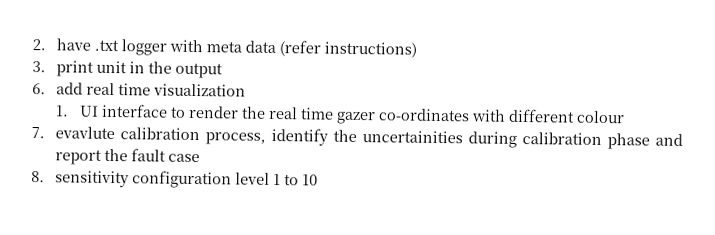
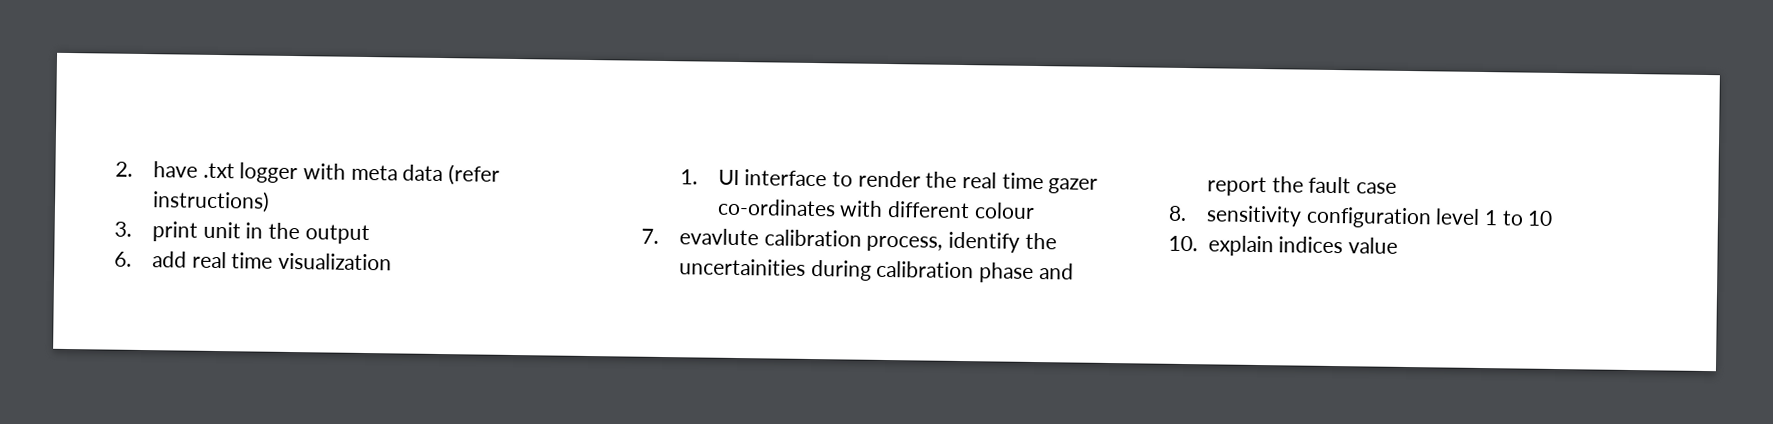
+ 10. explain indices value

